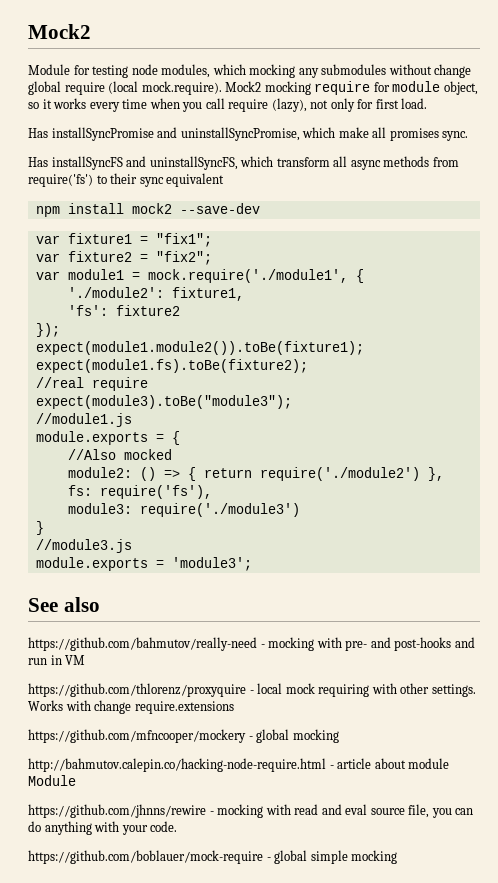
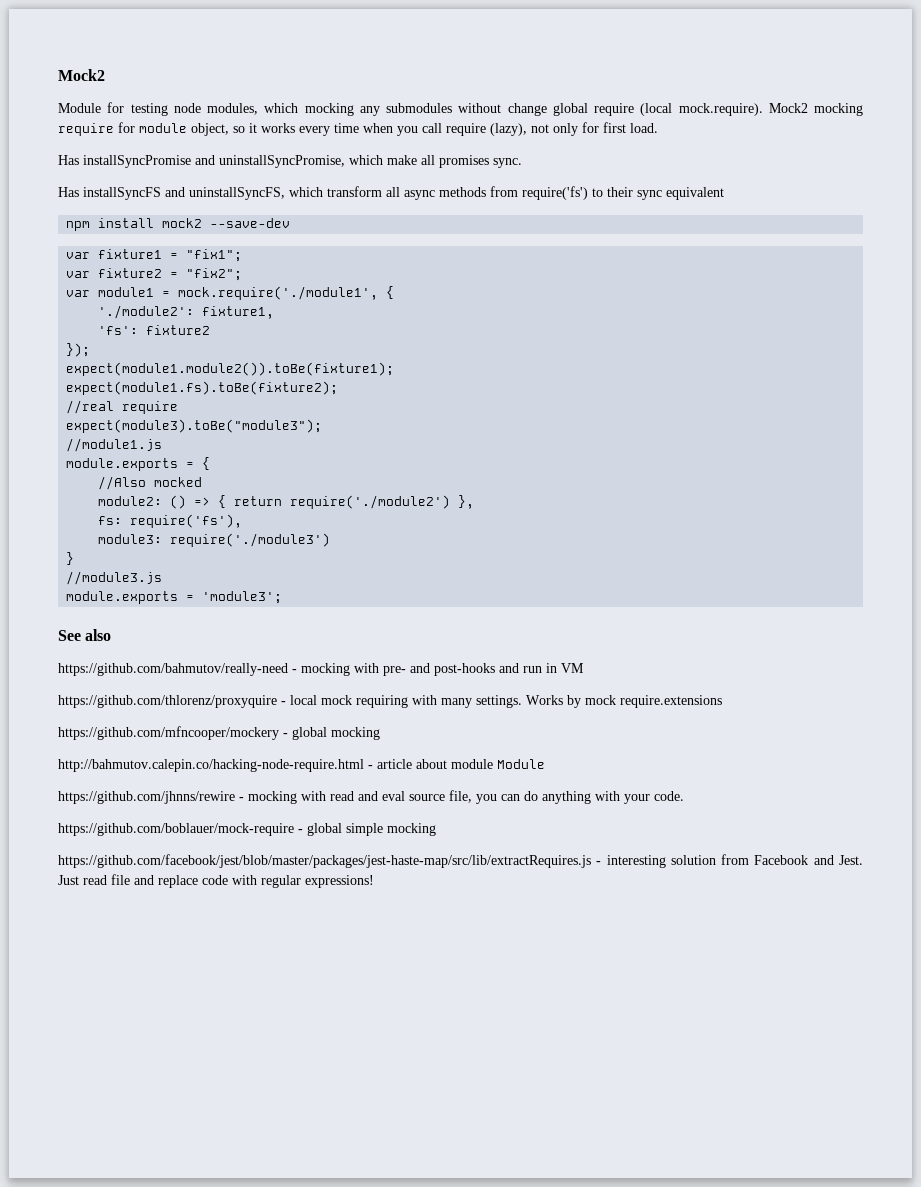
- https://github.com/thlorenz/proxyquire - local mock requiring with other settings.
+ https://github.com/thlorenz/proxyquire - local mock requiring with many settings.
- Works with change require.extensions
+ Works by mock require.extensions
+ https://github.com/facebook/jest/blob/master/packages/jest-haste-map/src/lib/extractRequires.js - interesting solution from Facebook and Jest. Just read file and replace code with regular expressions!

